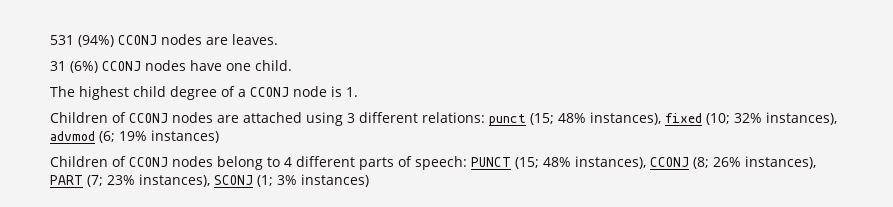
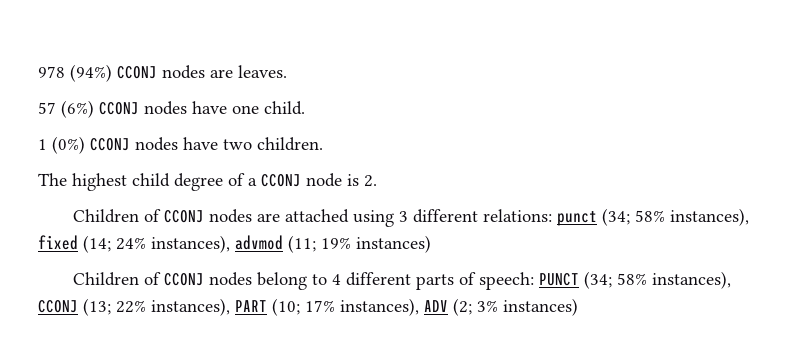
- 531 (94%) CCONJ nodes are leaves.
+ 978 (94%) CCONJ nodes are leaves.
- 31 (6%) CCONJ nodes have one child.
+ 57 (6%) CCONJ nodes have one child.
+ 1 (0%) CCONJ nodes have two children.
- The highest child degree of a CCONJ node is 1.
+ The highest child degree of a CCONJ node is 2.
- Children of CCONJ nodes are attached using 3 different relations: punct (15; 48% instances), fixed (10; 32% instances), advmod (6; 19% instances)
+ Children of CCONJ nodes are attached using 3 different relations: punct (34; 58% instances), fixed (14; 24% instances), advmod (11; 19% instances)
- Children of CCONJ nodes belong to 4 different parts of speech: PUNCT (15; 48% instances), CCONJ (8; 26% instances), PART (7; 23% instances), SCONJ (1; 3% instances)
+ Children of CCONJ nodes belong to 4 different parts of speech: PUNCT (34; 58% instances), CCONJ (13; 22% instances), PART (10; 17% instances), ADV (2; 3% instances)

